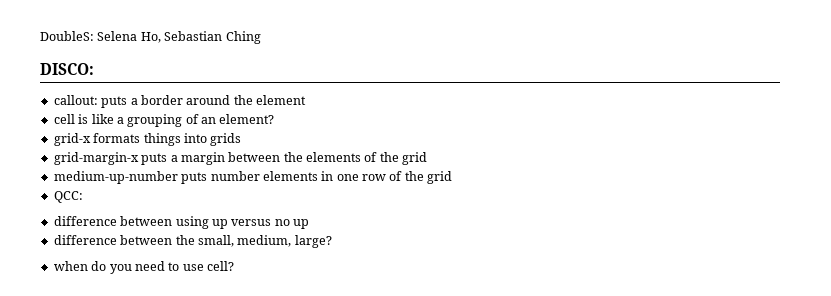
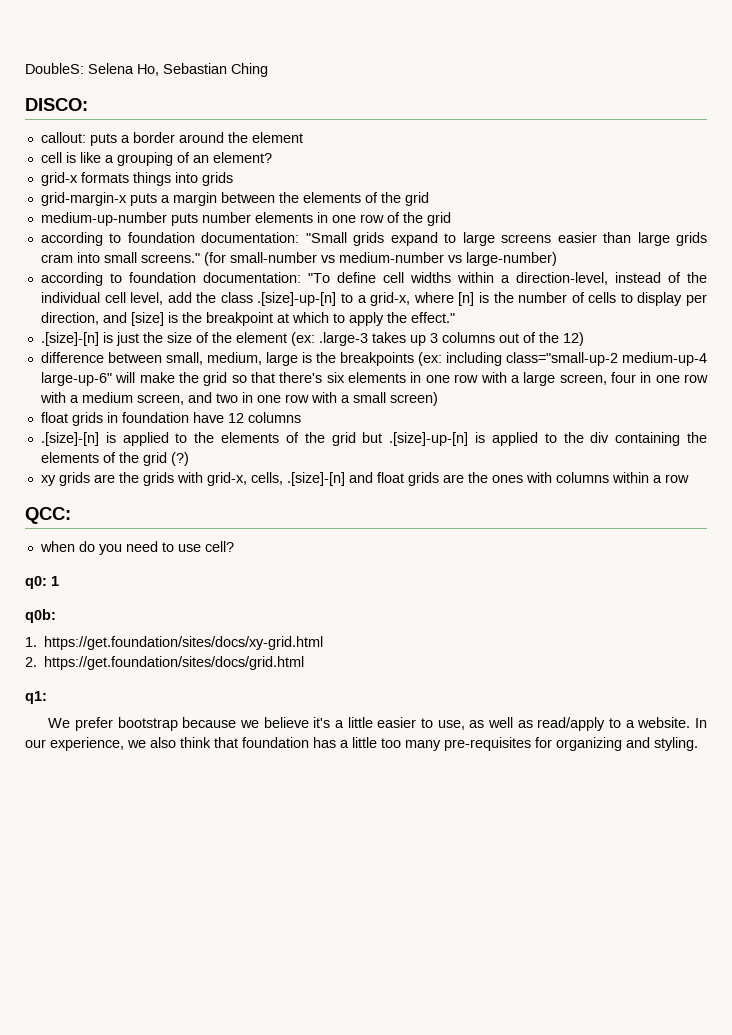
+ according to foundation documentation: "Small grids expand to large screens easier than large grids cram into small screens." (for small-number vs medium-number vs large-number)
+ according to foundation documentation: "To define cell widths within a direction-level, instead of the individual cell level, add the class .[size]-up-[n] to a grid-x, where [n] is the number of cells to display per direction, and [size] is the breakpoint at which to apply the effect."
+ .[size]-[n] is just the size of the element (ex: .large-3 takes up 3 columns out of the 12)
+ difference between small, medium, large is the breakpoints (ex: including class="small-up-2 medium-up-4 large-up-6" will make the grid so that there's six elements in one row with a large screen, four in one row with a medium screen, and two in one row with a small screen)
+ float grids in foundation have 12 columns
+ .[size]-[n] is applied to the elements of the grid but .[size]-up-[n] is applied to the div containing the elements of the grid (?)
+ xy grids are the grids with grid-x, cells, .[size]-[n] and float grids are the ones with columns within a row
  QCC:
- difference between using up versus no up
- difference between the small, medium, large?
+ q0: 1
+ q0b:
+ 1. https://get.foundation/sites/docs/xy-grid.html
+ 2. https://get.foundation/sites/docs/grid.html
+ q1:
+ We prefer bootstrap because we believe it's a little easier to use, as well as read/apply to a website. In our experience, we also think that foundation has a little too many pre-requisites for organizing and styling.

